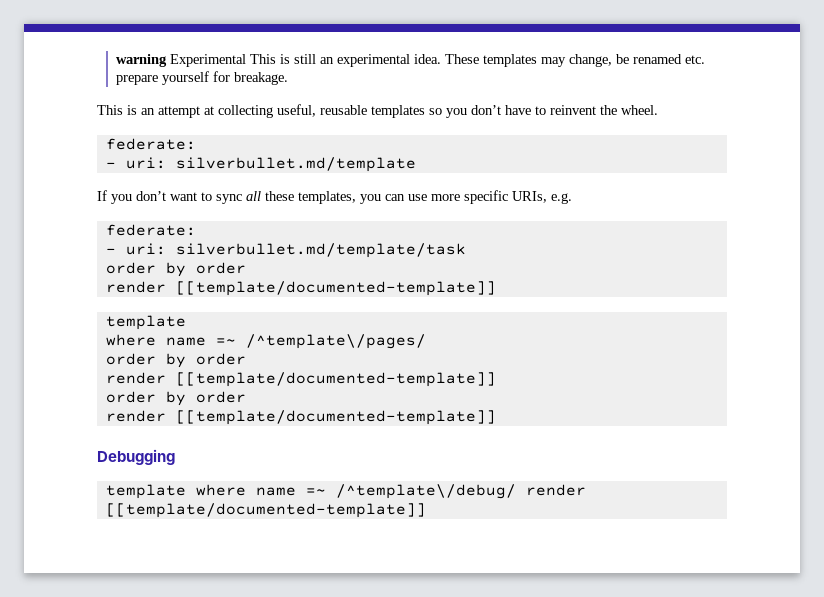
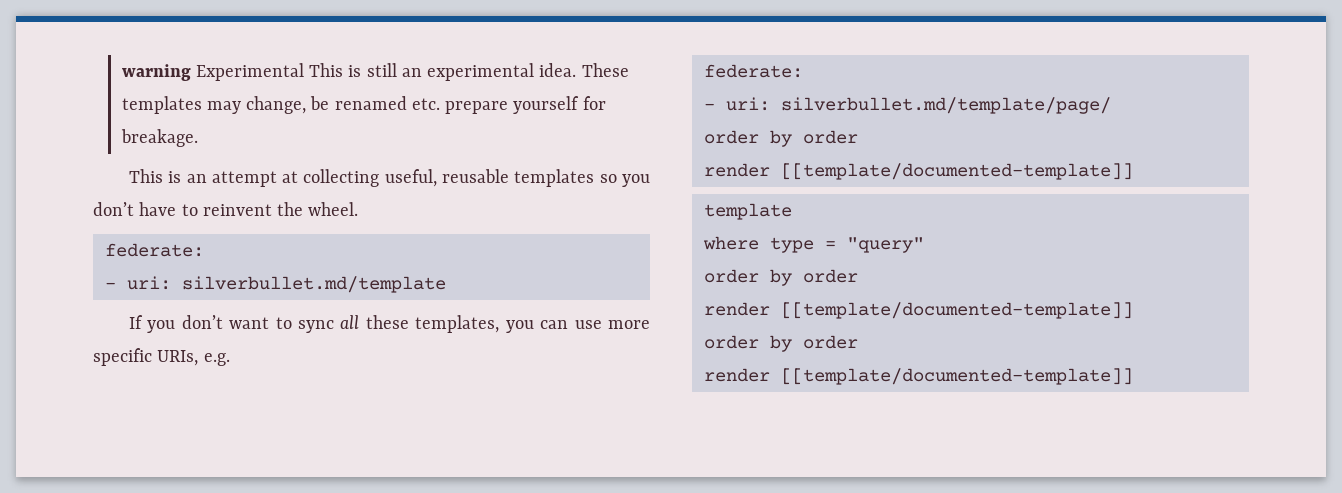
- - uri: silverbullet.md/template/task
+ - uri: silverbullet.md/template/page/
- where name =~ /^template\/pages/
+ where type = "query"
- Debugging
- template where name =~ /^template\/debug/ render [[template/documented-template]]

